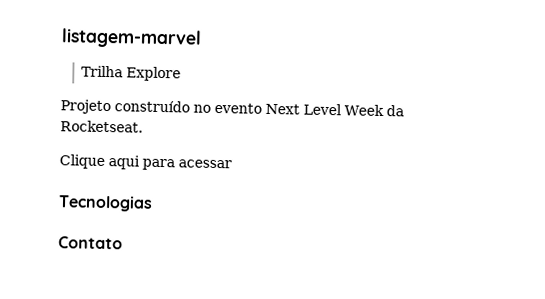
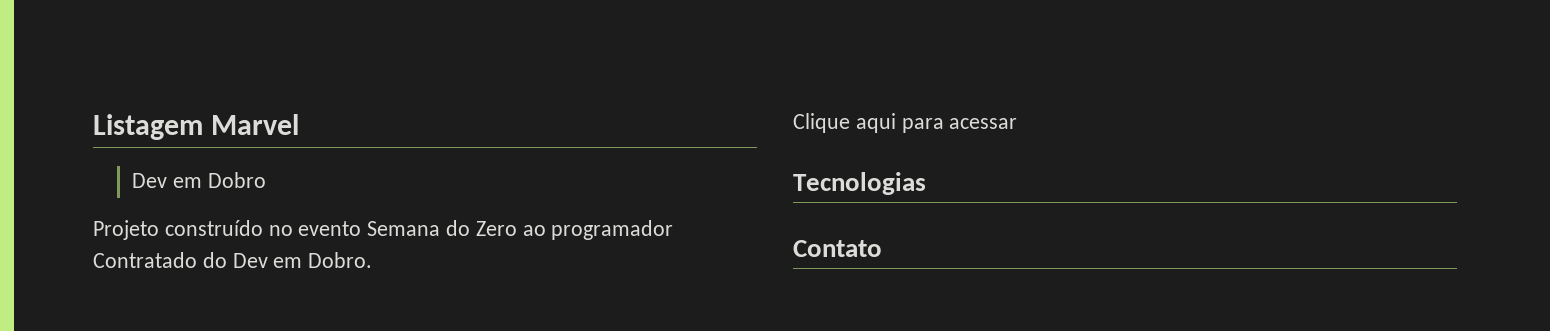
- listagem-marvel
- Trilha Explore
+ Listagem Marvel
+ Dev em Dobro
- Projeto construído no evento Next Level Week da Rocketseat.
+ Projeto construído no evento Semana do Zero ao programador Contratado do Dev em Dobro.

